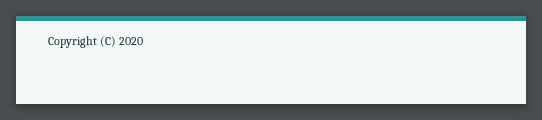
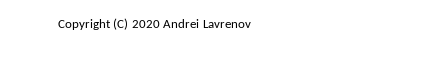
- Copyright (C) 2020
+ Copyright (C) 2020 Andrei Lavrenov

